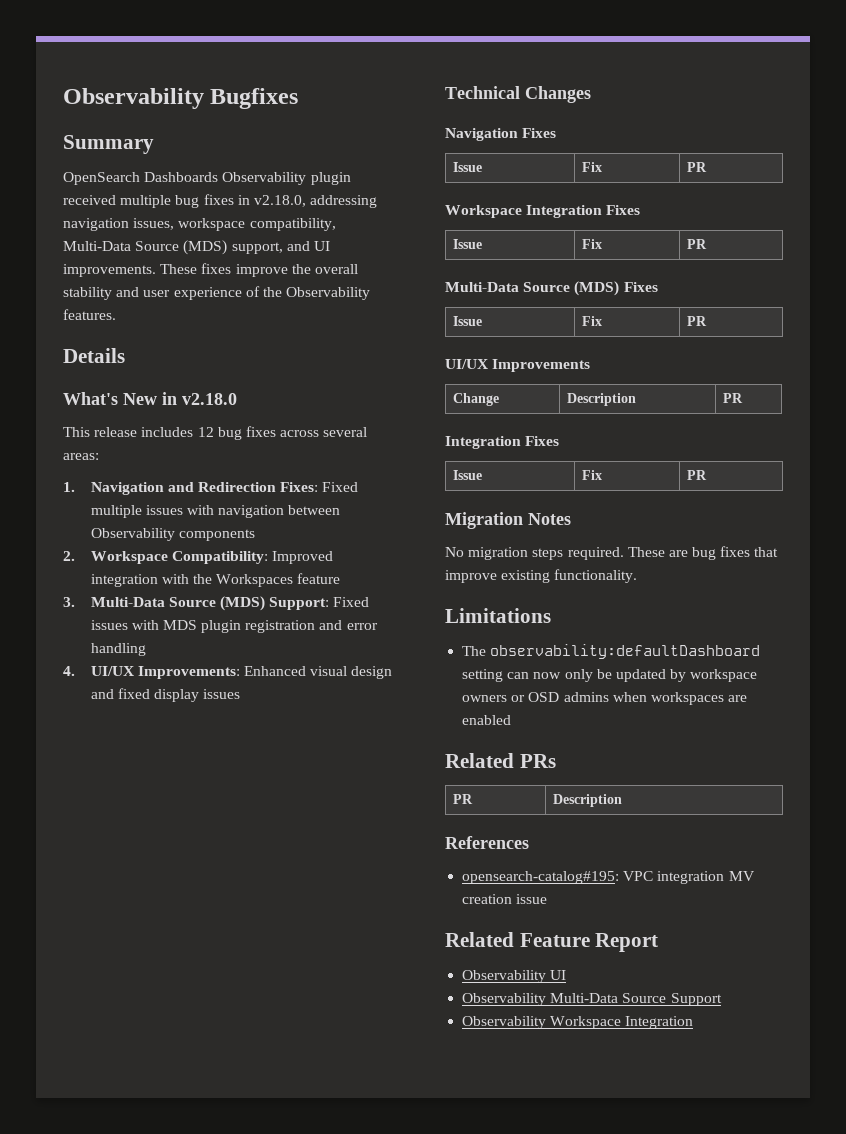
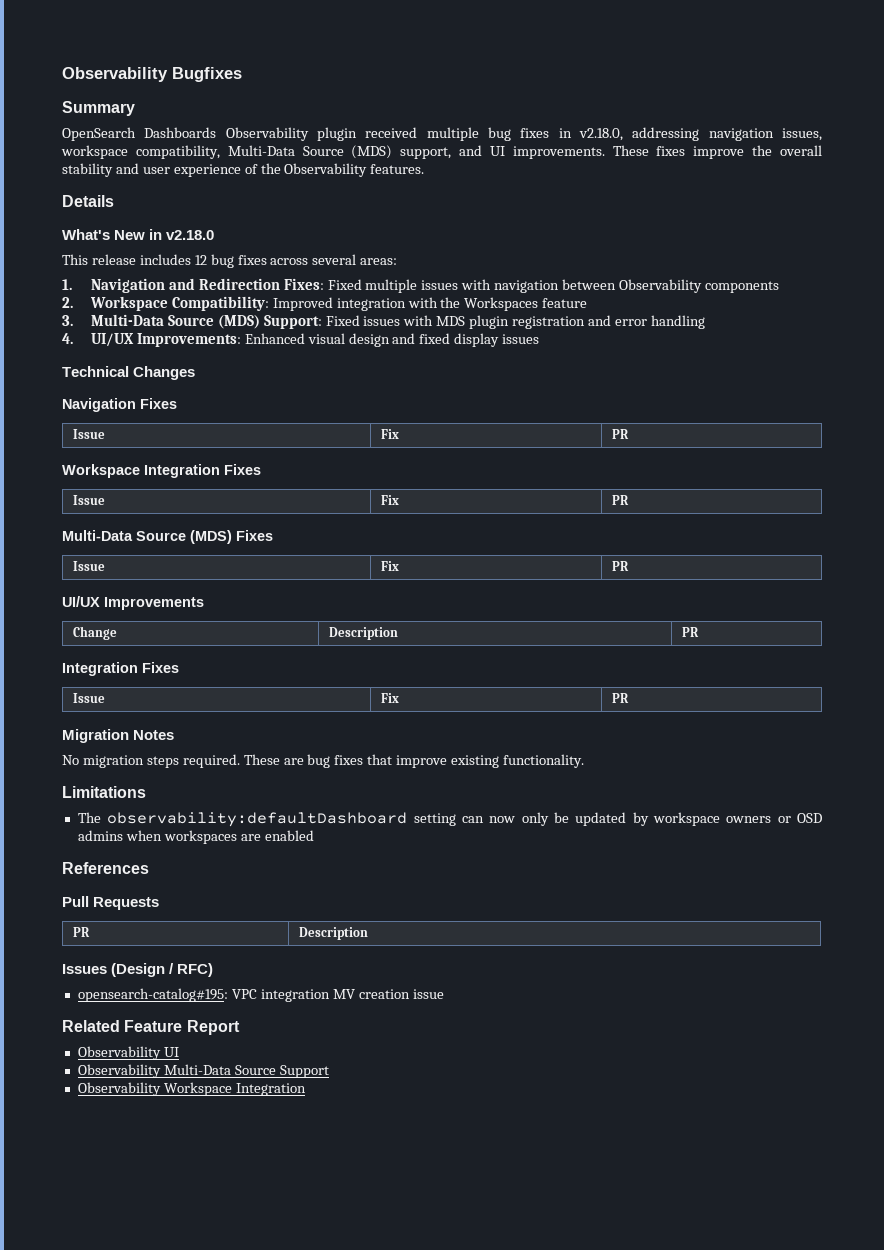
- Related PRs
+ References
+ Pull Requests
- References
+ Issues (Design / RFC)

